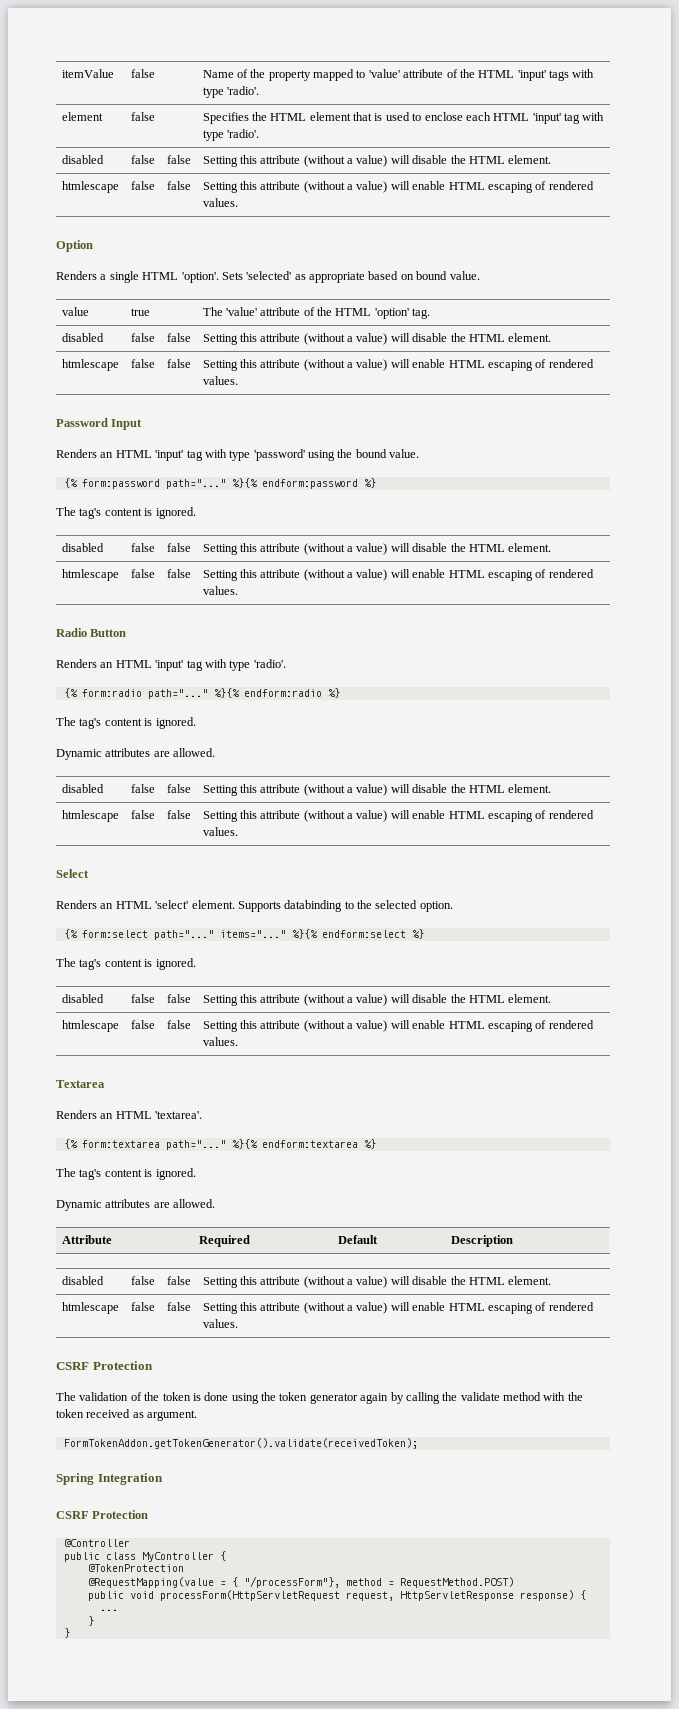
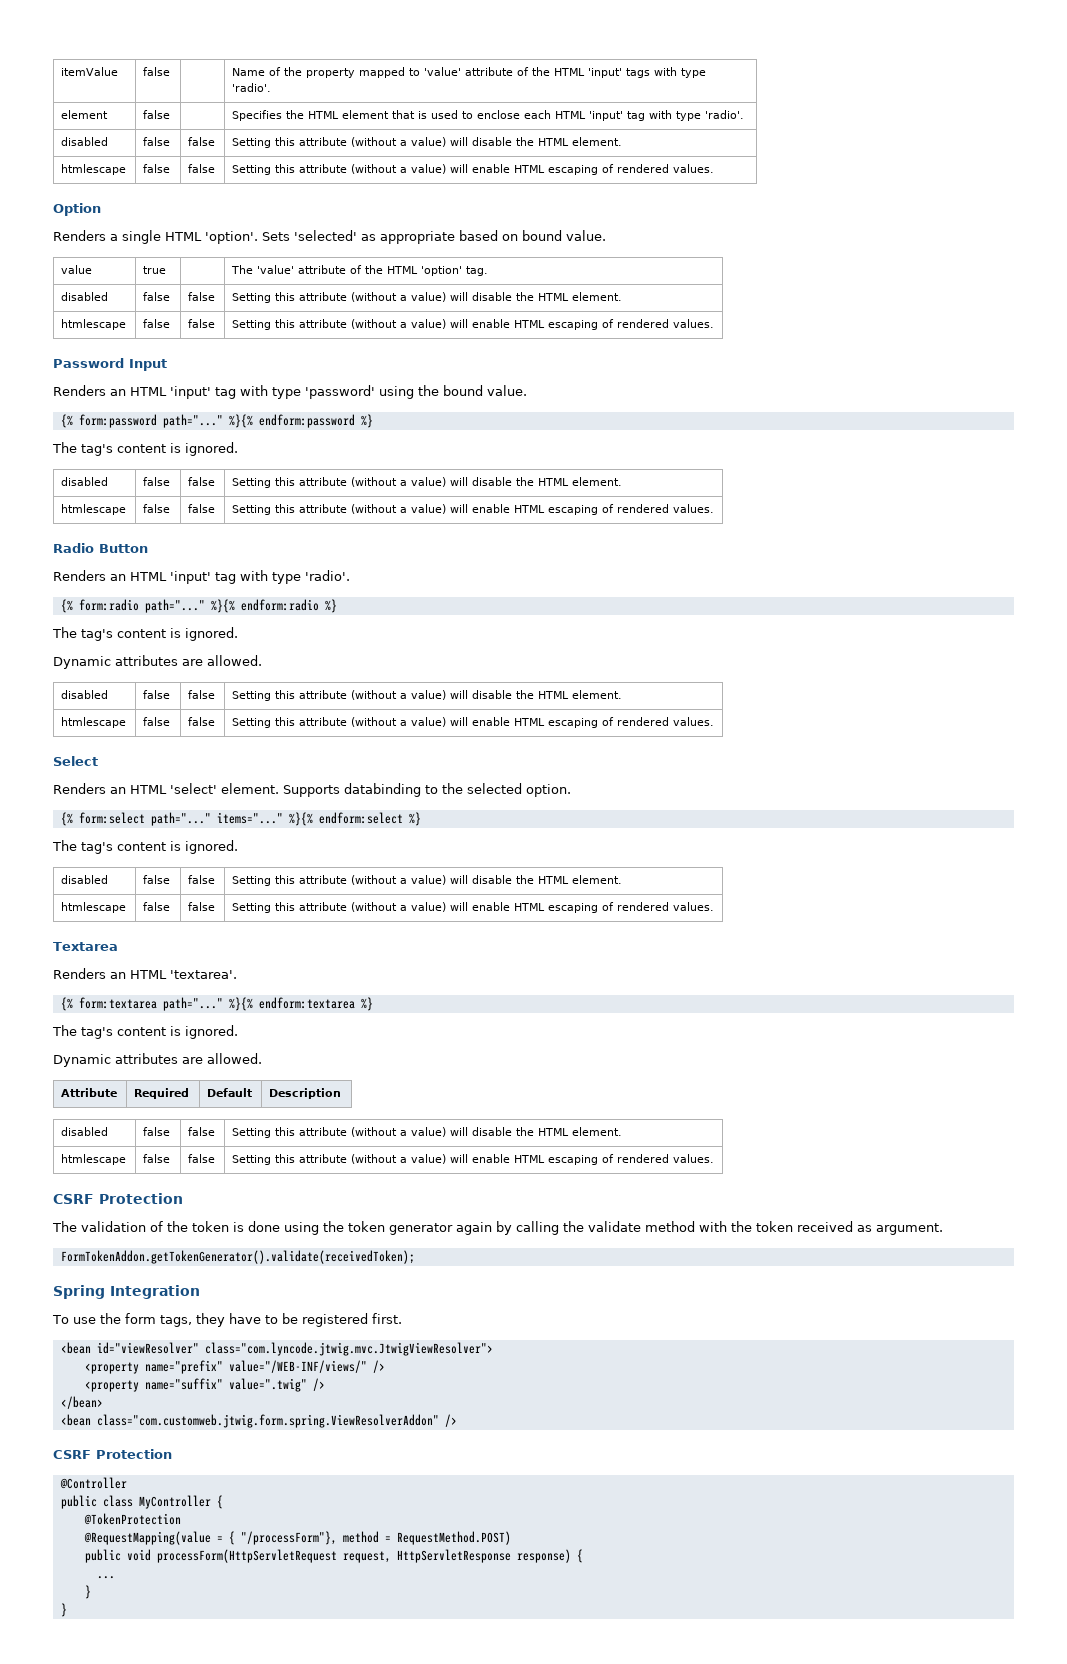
+ To use the form tags, they have to be registered first.
+ <bean id="viewResolver" class="com.lyncode.jtwig.mvc.JtwigViewResolver">
+ <property name="prefix" value="/WEB-INF/views/" />
+ <property name="suffix" value=".twig" />
+ </bean>
+ <bean class="com.customweb.jtwig.form.spring.ViewResolverAddon" />

